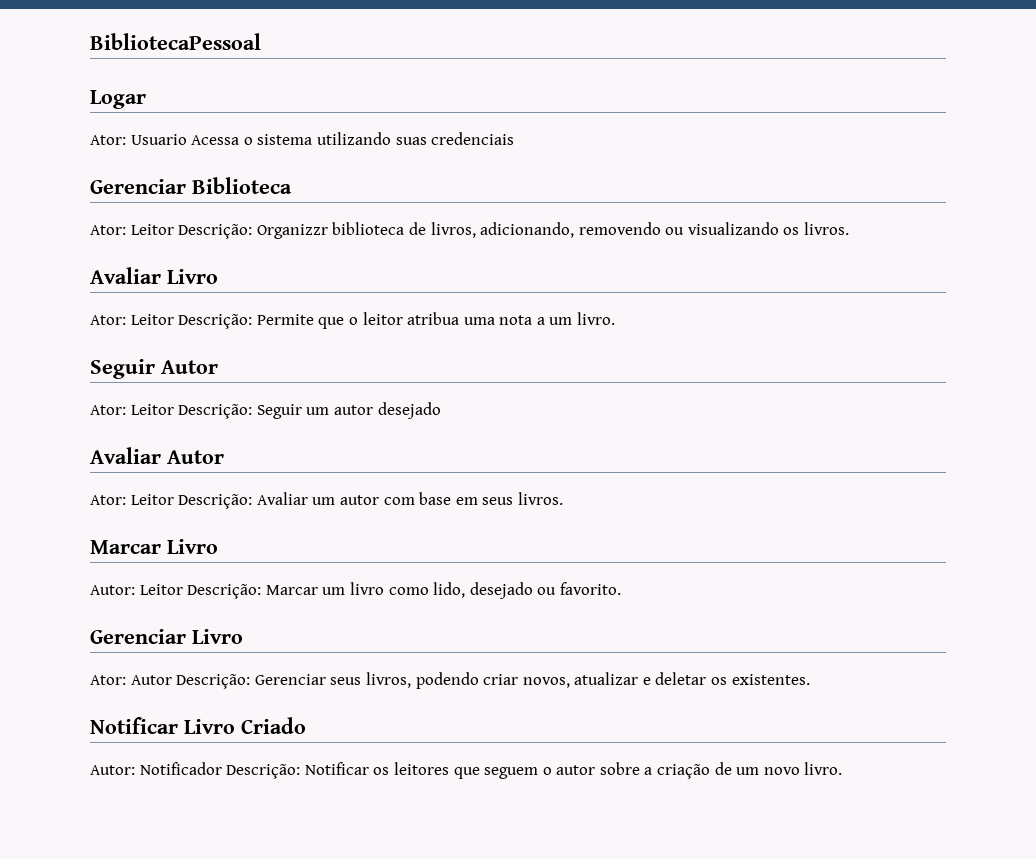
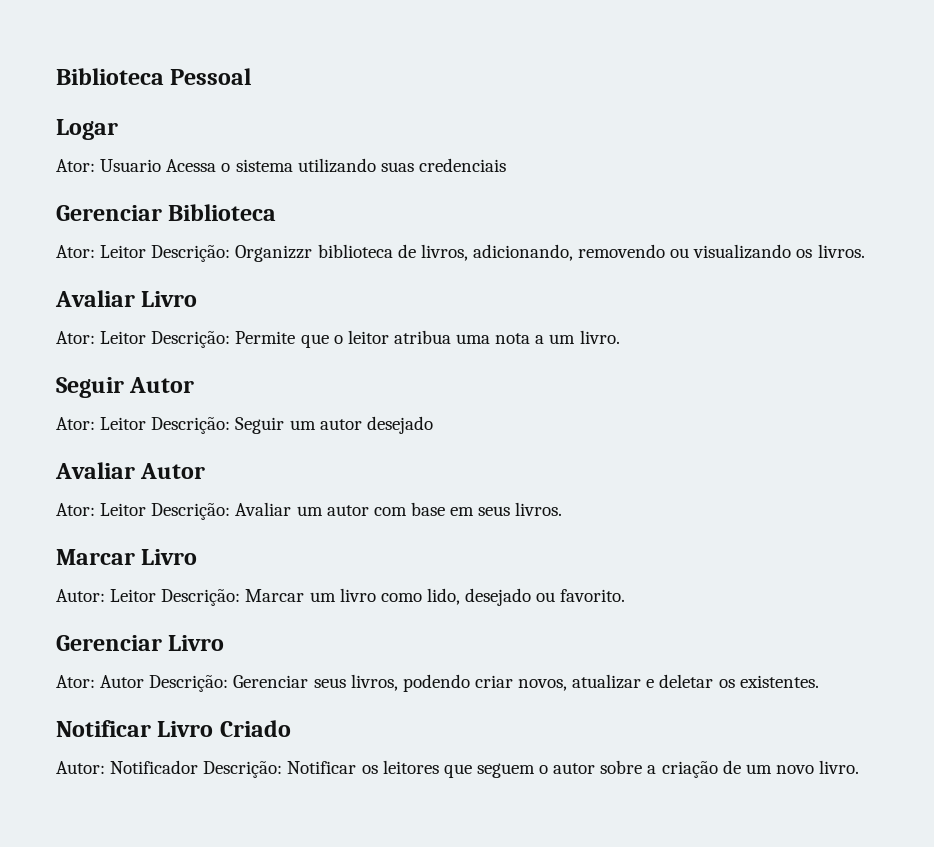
- BibliotecaPessoal
+ Biblioteca Pessoal

